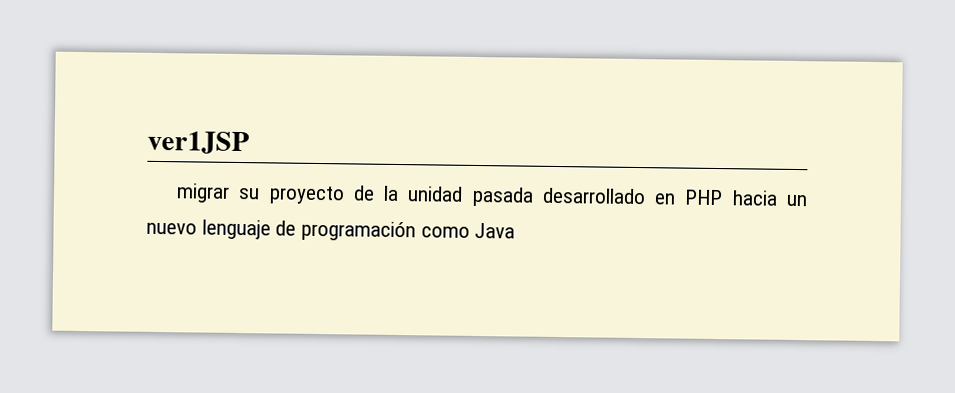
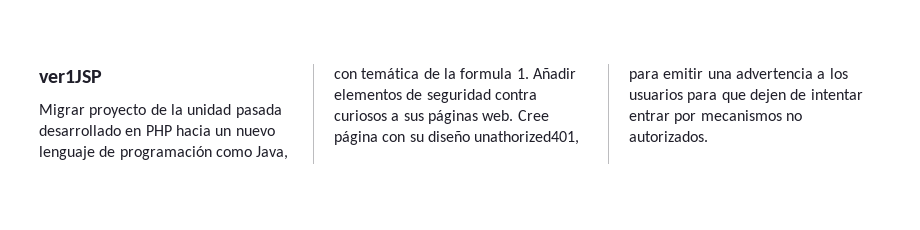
- migrar su proyecto de la unidad pasada desarrollado en PHP hacia un nuevo lenguaje de programación como Java
+ Migrar proyecto de la unidad pasada desarrollado en PHP hacia un nuevo lenguaje de programación como Java, con temática de la formula 1. Añadir elementos de seguridad contra curiosos a sus páginas web. Cree página con su diseño unathorized401, para emitir una advertencia a los usuarios para que dejen de intentar entrar por mecanismos no autorizados.

